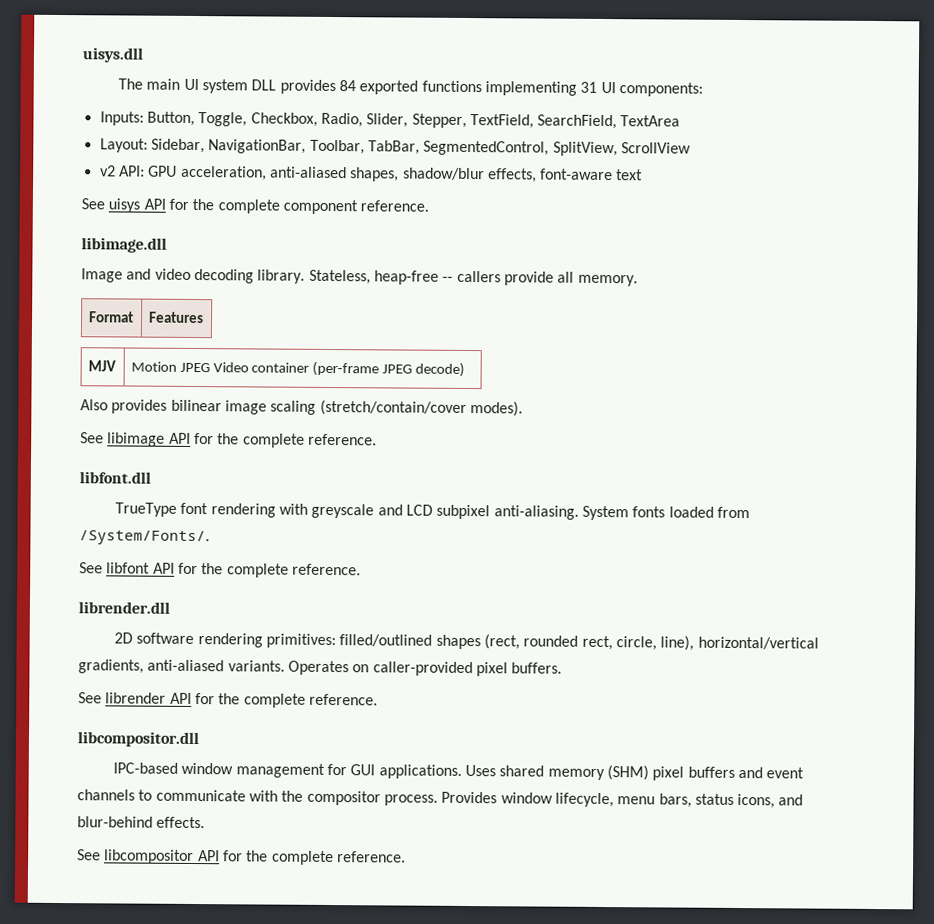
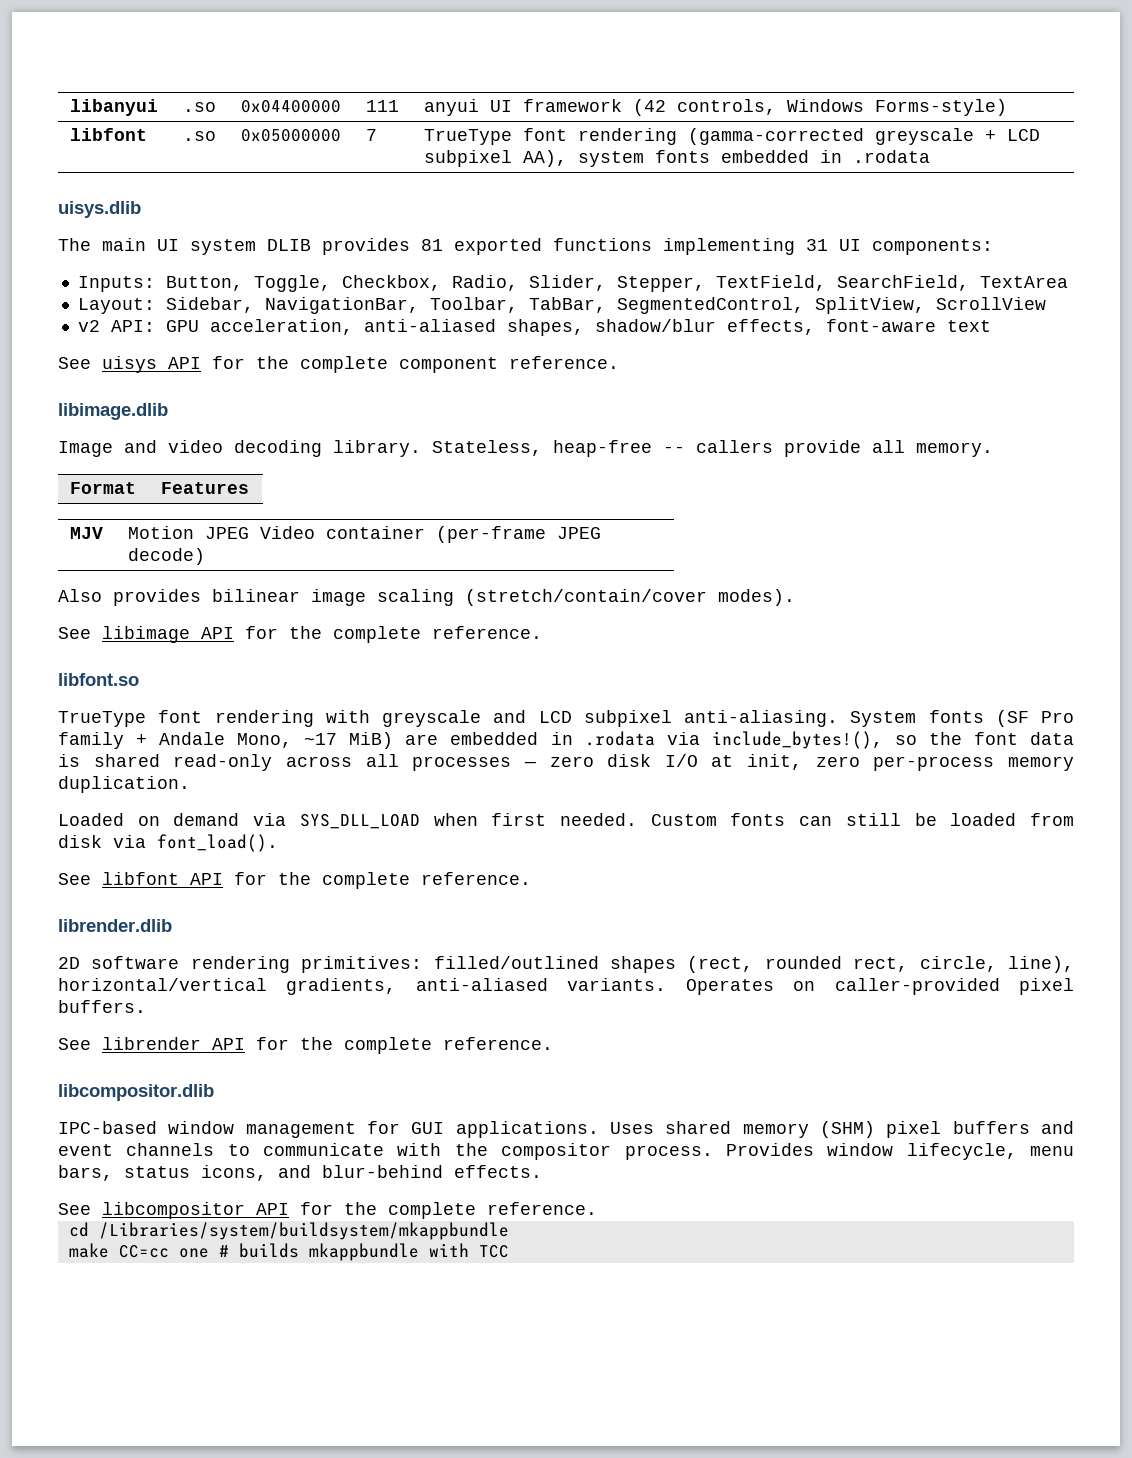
- uisys.dll
+ libanyui | .so | 0x04400000 | 111 | anyui UI framework (42 controls, Windows Forms-style)
+ libfont | .so | 0x05000000 | 7 | TrueType font rendering (gamma-corrected greyscale + LCD subpixel AA), system fonts embedded in .rodata
+ uisys.dlib
- The main UI system DLL provides 84 exported functions implementing 31 UI components:
+ The main UI system DLIB provides 81 exported functions implementing 31 UI components:
- libimage.dll
+ libimage.dlib
- libfont.dll
+ libfont.so
- System fonts loaded from /System/Fonts/.
+ System fonts (SF Pro family + Andale Mono, ~17 MiB) are embedded in .rodata via include_bytes!(), so the font data is shared read-only across all processes — zero disk I/O at init, zero per-process memory duplication.
+ Loaded on demand via SYS_DLL_LOAD when first needed. Custom fonts can still be loaded from disk via font_load().
- librender.dll
+ librender.dlib
- libcompositor.dll
+ libcompositor.dlib
+ cd /Libraries/system/buildsystem/mkappbundle
+ make CC=cc one # builds mkappbundle with TCC

